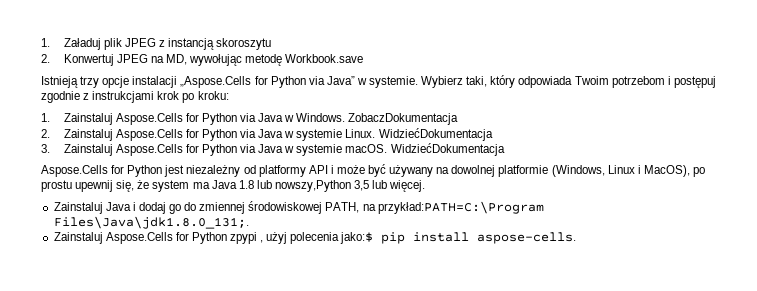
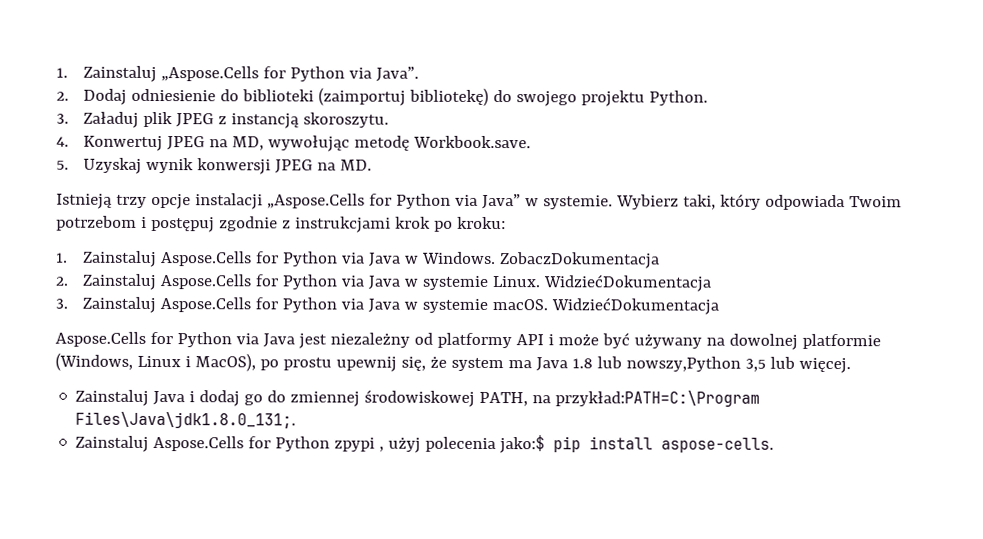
- 1. Załaduj plik JPEG z instancją skoroszytu
- 2. Konwertuj JPEG na MD, wywołując metodę Workbook.save
+ 1. Zainstaluj „Aspose.Cells for Python via Java”.
+ 2. Dodaj odniesienie do biblioteki (zaimportuj bibliotekę) do swojego projektu Python.
+ 3. Załaduj plik JPEG z instancją skoroszytu.
+ 4. Konwertuj JPEG na MD, wywołując metodę Workbook.save.
+ 5. Uzyskaj wynik konwersji JPEG na MD.
- Aspose.Cells for Python jest niezależny od platformy API i może być używany na dowolnej platformie (Windows, Linux i MacOS), po prostu upewnij się, że system ma Java 1.8 lub nowszy,Python 3,5 lub więcej.
+ Aspose.Cells for Python via Java jest niezależny od platformy API i może być używany na dowolnej platformie (Windows, Linux i MacOS), po prostu upewnij się, że system ma Java 1.8 lub nowszy,Python 3,5 lub więcej.

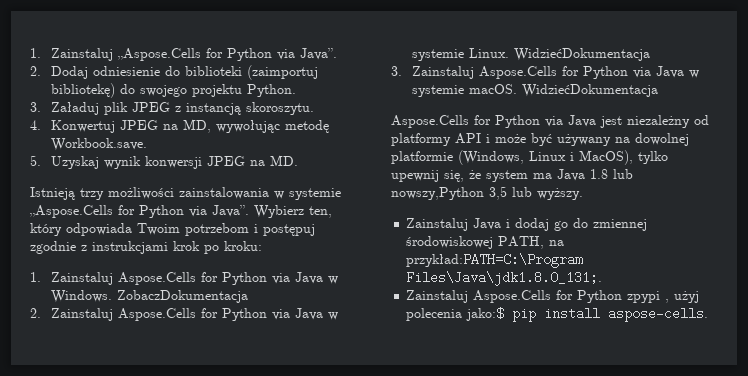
- Istnieją trzy opcje instalacji „Aspose.Cells for Python via Java” w systemie. Wybierz taki, który odpowiada Twoim potrzebom i postępuj zgodnie z instrukcjami krok po kroku:
+ Istnieją trzy możliwości zainstalowania w systemie „Aspose.Cells for Python via Java”. Wybierz ten, który odpowiada Twoim potrzebom i postępuj zgodnie z instrukcjami krok po kroku:
- Aspose.Cells for Python via Java jest niezależny od platformy API i może być używany na dowolnej platformie (Windows, Linux i MacOS), po prostu upewnij się, że system ma Java 1.8 lub nowszy,Python 3,5 lub więcej.
+ Aspose.Cells for Python via Java jest niezależny od platformy API i może być używany na dowolnej platformie (Windows, Linux i MacOS), tylko upewnij się, że system ma Java 1.8 lub nowszy,Python 3,5 lub wyższy.

